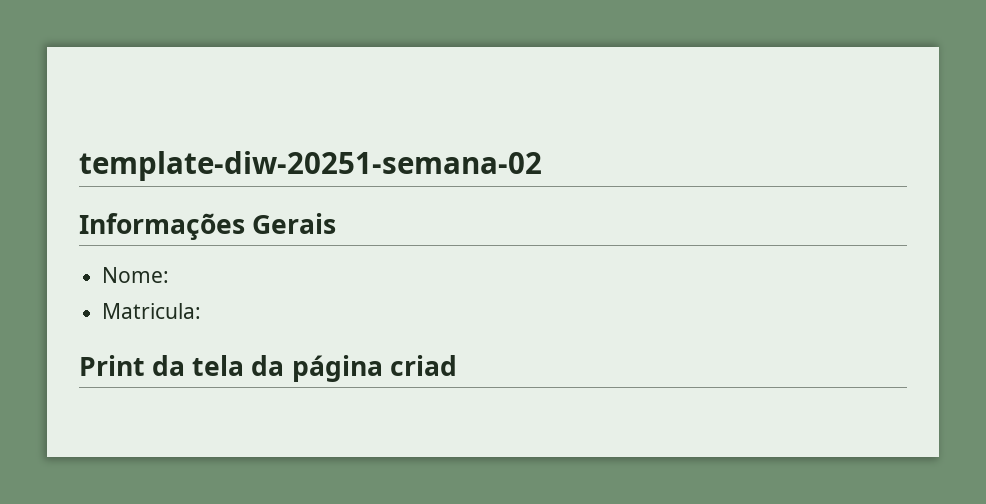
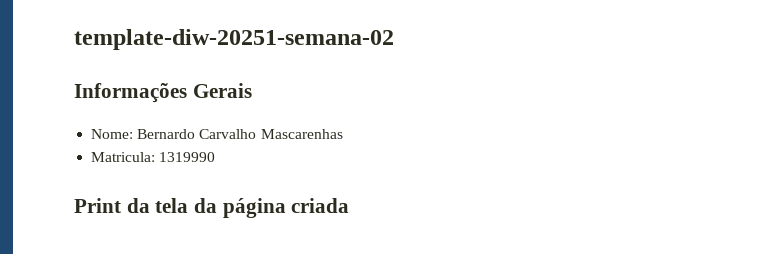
- Nome:
+ Nome: Bernardo Carvalho Mascarenhas
- Matricula:
+ Matricula: 1319990
- Print da tela da página criad
+ Print da tela da página criada

